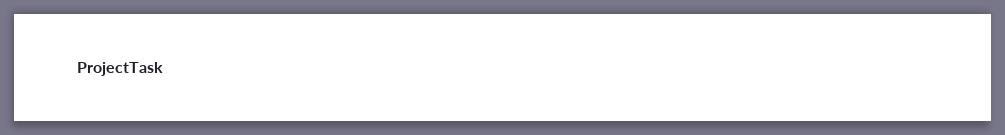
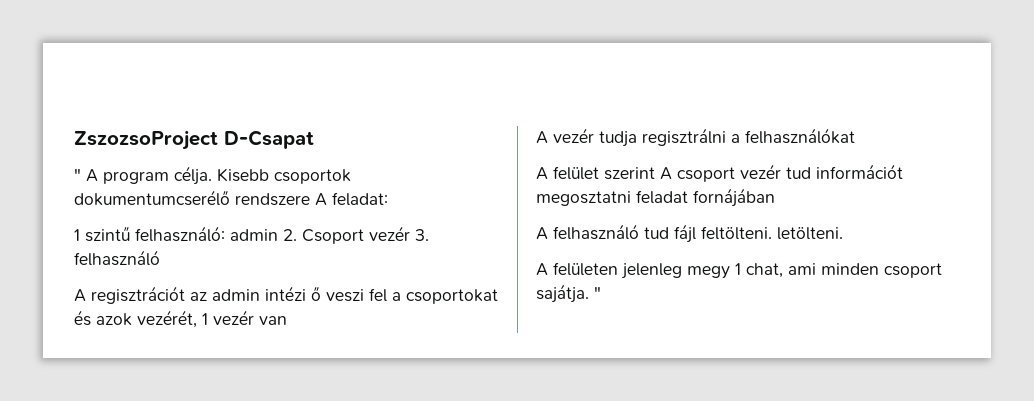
- ProjectTask
+ ZszozsoProject D-Csapat
+ " A program célja. Kisebb csoportok dokumentumcserélő rendszere A feladat:
+ 1 szintű felhasználó: admin 2. Csoport vezér 3. felhasználó
+ A regisztrációt az admin intézi ő veszi fel a csoportokat és azok vezérét, 1 vezér van
+ A vezér tudja regisztrálni a felhasználókat
+ A felület szerint A csoport vezér tud információt megosztatni feladat fornájában
+ A felhasználó tud fájl feltölteni. letölteni.
+ A felületen jelenleg megy 1 chat, ami minden csoport sajátja. "

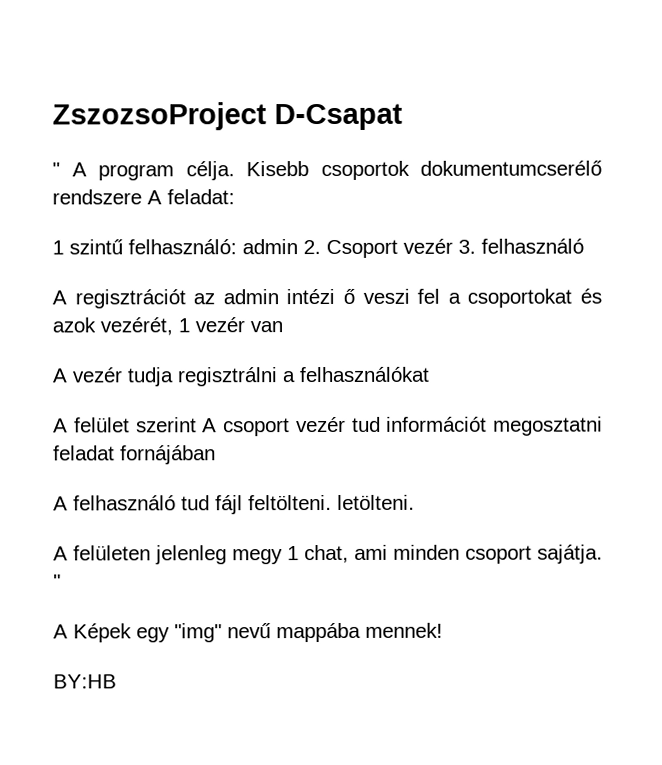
+ A Képek egy "img" nevű mappába mennek!
+ BY:HB

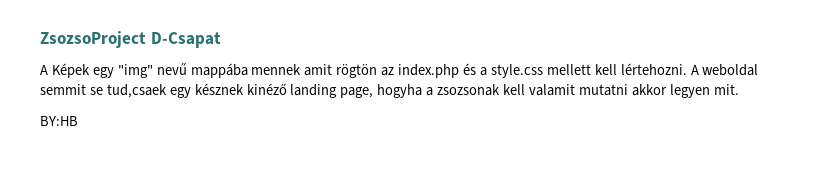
- ZszozsoProject D-Csapat
+ ZsozsoProject D-Csapat
- " A program célja. Kisebb csoportok dokumentumcserélő rendszere A feladat:
- 1 szintű felhasználó: admin 2. Csoport vezér 3. felhasználó
- A regisztrációt az admin intézi ő veszi fel a csoportokat és azok vezérét, 1 vezér van
- A vezér tudja regisztrálni a felhasználókat
- A felület szerint A csoport vezér tud információt megosztatni feladat fornájában
- A felhasználó tud fájl feltölteni. letölteni.
- A felületen jelenleg megy 1 chat, ami minden csoport sajátja. "
- A Képek egy "img" nevű mappába mennek!
+ A Képek egy "img" nevű mappába mennek amit rögtön az index.php és a style.css mellett kell lértehozni. A weboldal semmit se tud,csaek egy késznek kinéző landing page, hogyha a zsozsonak kell valamit mutatni akkor legyen mit.

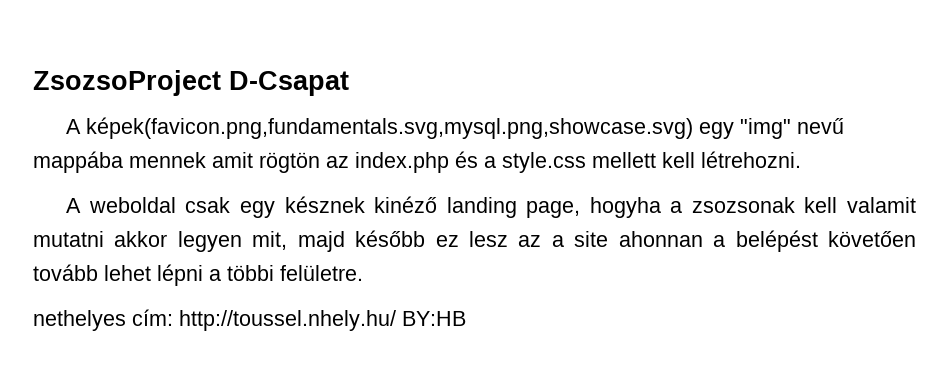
- A Képek egy "img" nevű mappába mennek amit rögtön az index.php és a style.css mellett kell lértehozni. A weboldal semmit se tud,csaek egy késznek kinéző landing page, hogyha a zsozsonak kell valamit mutatni akkor legyen mit.
- BY:HB
+ A képek(favicon.png,fundamentals.svg,mysql.png,showcase.svg) egy "img" nevű mappába mennek amit rögtön az index.php és a style.css mellett kell létrehozni.
+ A weboldal csak egy késznek kinéző landing page, hogyha a zsozsonak kell valamit mutatni akkor legyen mit, majd később ez lesz az a site ahonnan a belépést követően tovább lehet lépni a többi felületre.
+ nethelyes cím: http://toussel.nhely.hu/ BY:HB

